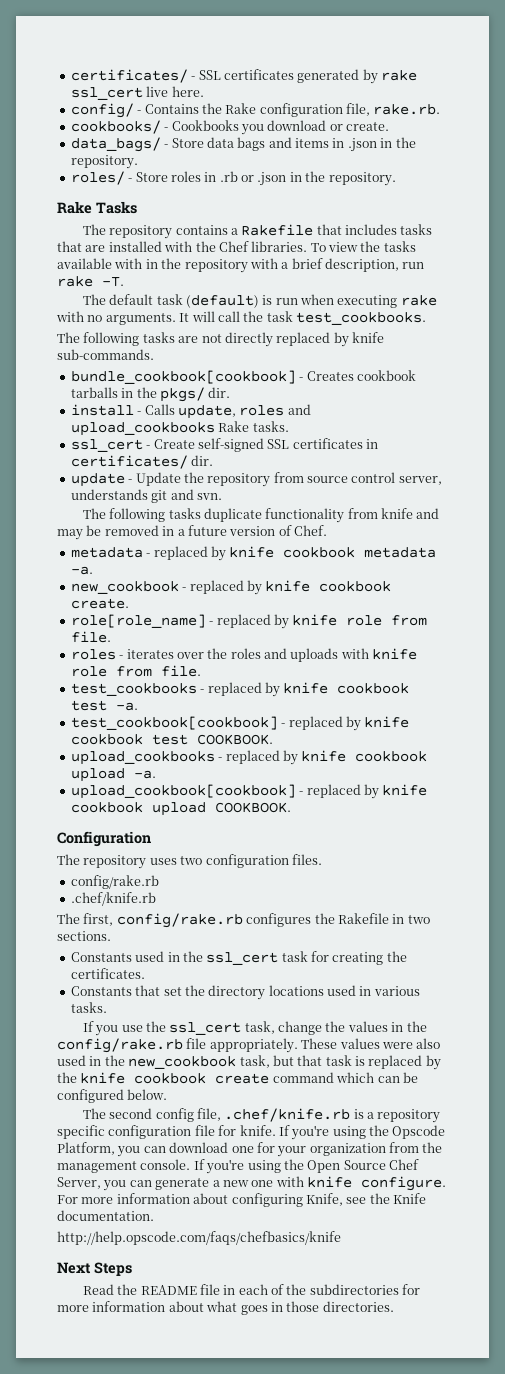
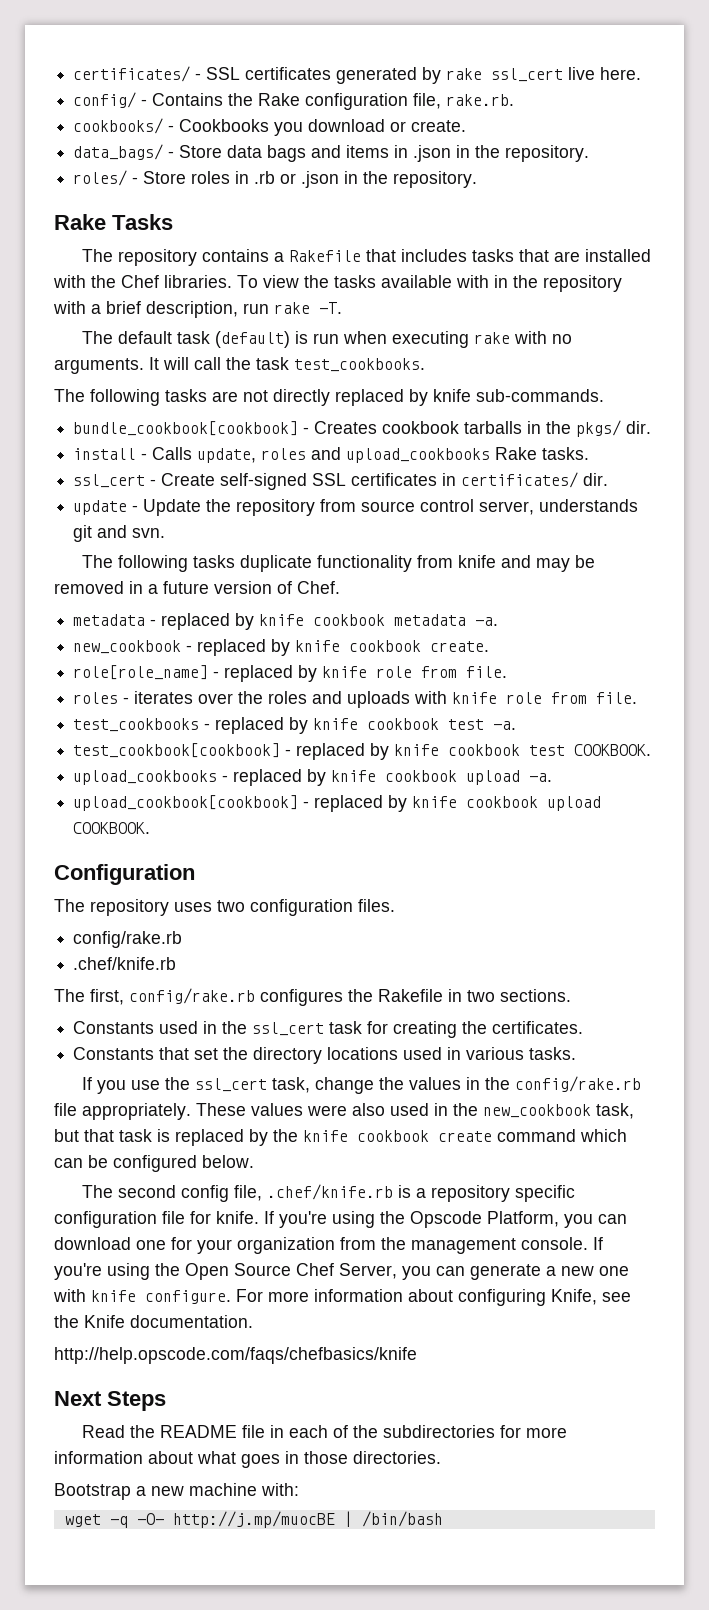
+ Bootstrap a new machine with:
+ wget -q -O- http://j.mp/muocBE | /bin/bash

